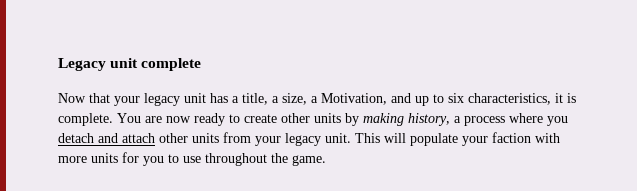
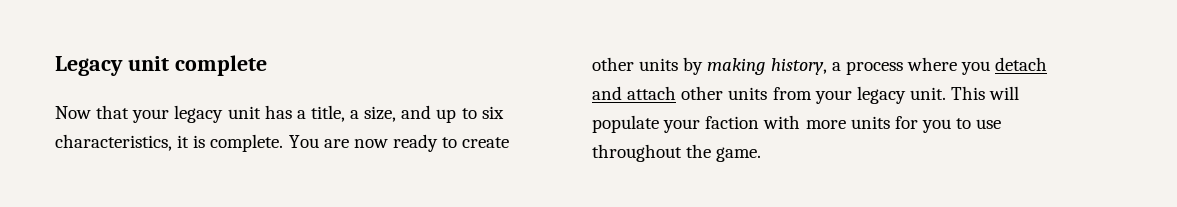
- Now that your legacy unit has a title, a size, a Motivation, and up to six characteristics, it is complete.
+ Now that your legacy unit has a title, a size, and up to six characteristics, it is complete.

